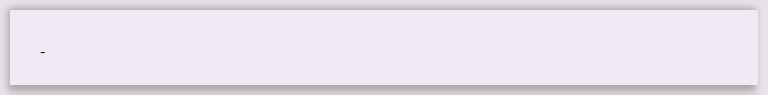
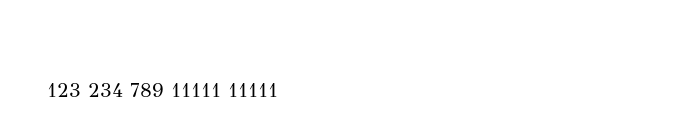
- -
+ 123 234 789 11111 11111

